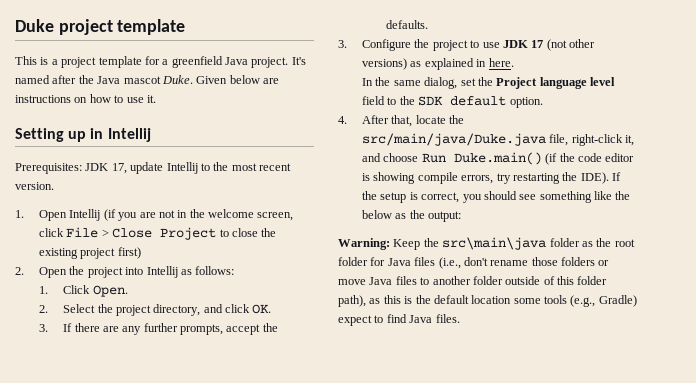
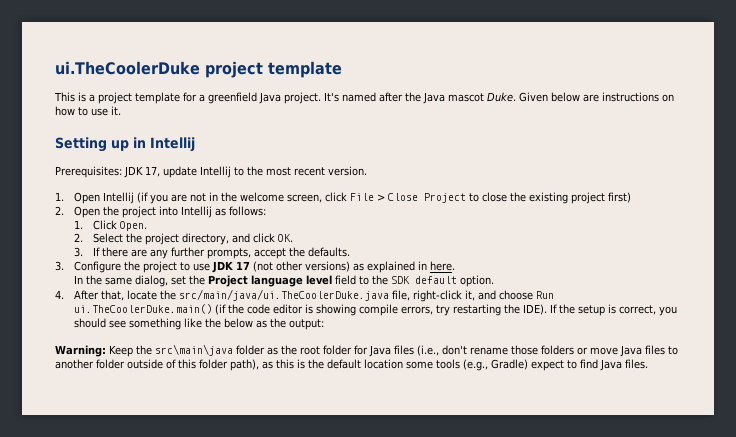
- Duke project template
+ ui.TheCoolerDuke project template
- 4. After that, locate the src/main/java/Duke.java file, right-click it, and choose Run Duke.main() (if the code editor is showing compile errors, try restarting the IDE).
+ 4. After that, locate the src/main/java/ui.TheCoolerDuke.java file, right-click it, and choose Run ui.TheCoolerDuke.main() (if the code editor is showing compile errors, try restarting the IDE).

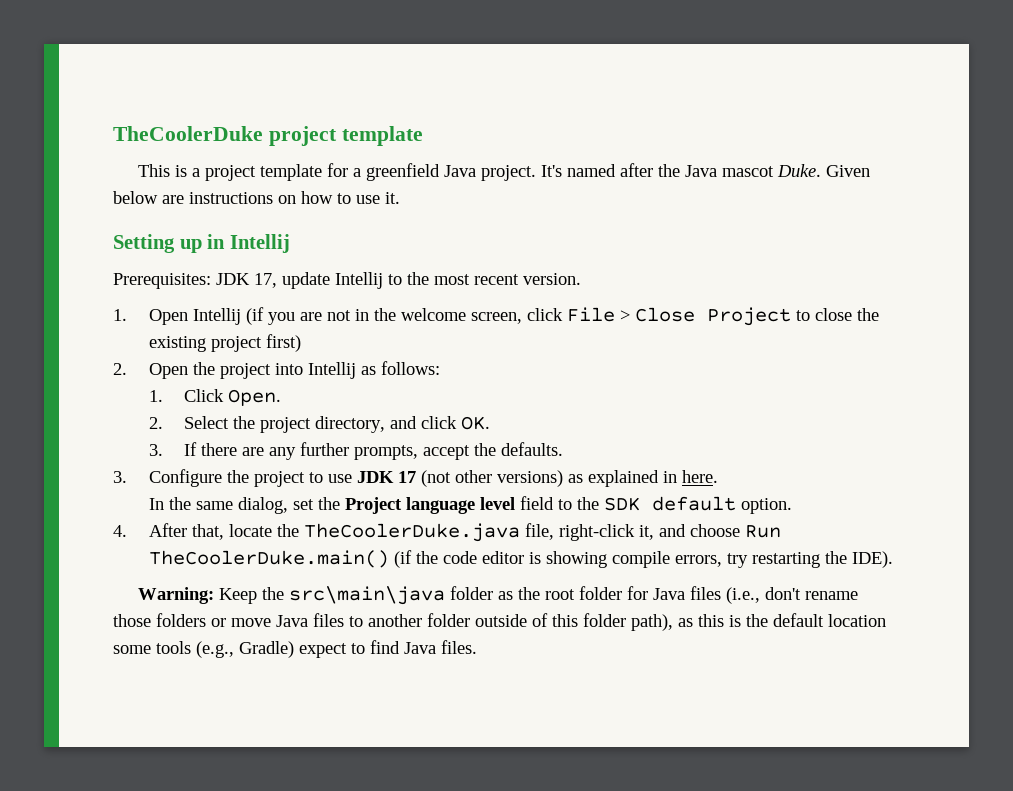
- ui.TheCoolerDuke project template
+ TheCoolerDuke project template
- 4. After that, locate the src/main/java/ui.TheCoolerDuke.java file, right-click it, and choose Run ui.TheCoolerDuke.main() (if the code editor is showing compile errors, try restarting the IDE). If the setup is correct, you should see something like the below as the output:
+ 4. After that, locate the TheCoolerDuke.java file, right-click it, and choose Run TheCoolerDuke.main() (if the code editor is showing compile errors, try restarting the IDE).

